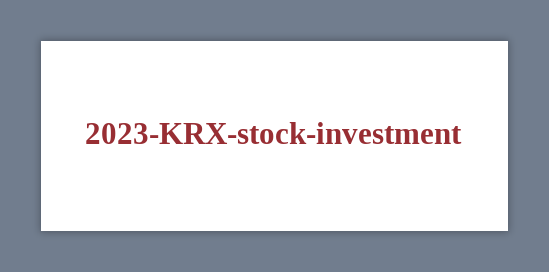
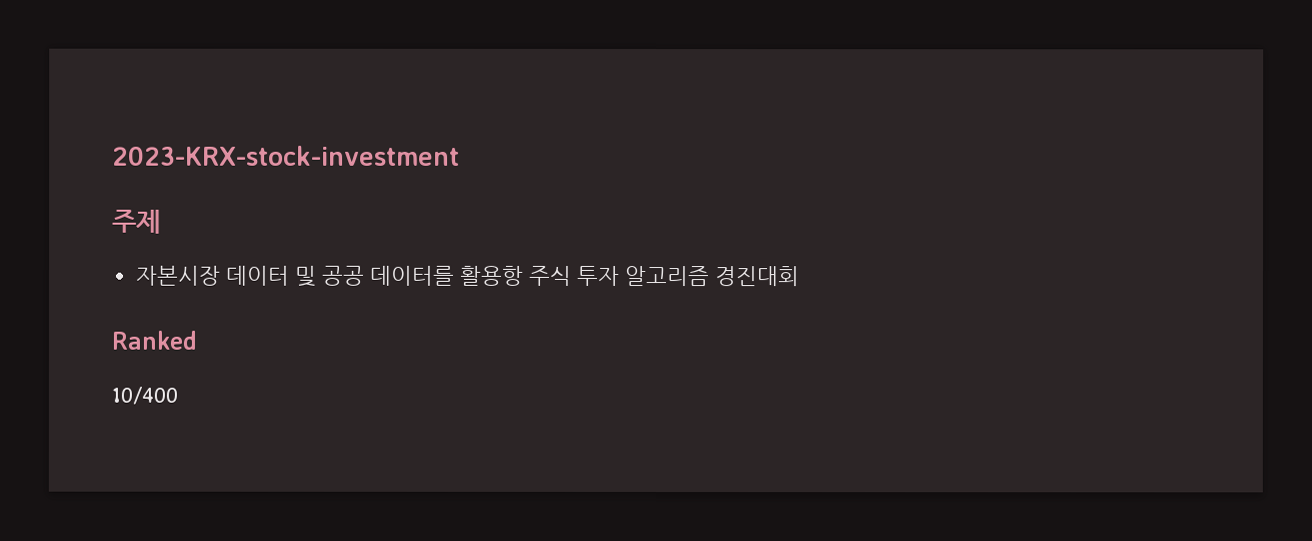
+ 주제
+ 자본시장 데이터 및 공공 데이터를 활용항 주식 투자 알고리즘 경진대회
+ Ranked
+ 10/400

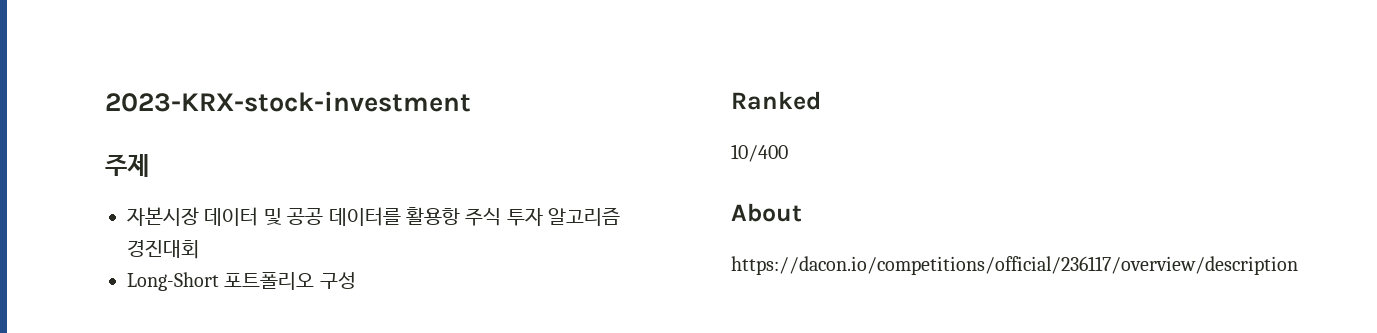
+ Long-Short 포트폴리오 구성
+ About
+ https://dacon.io/competitions/official/236117/overview/description

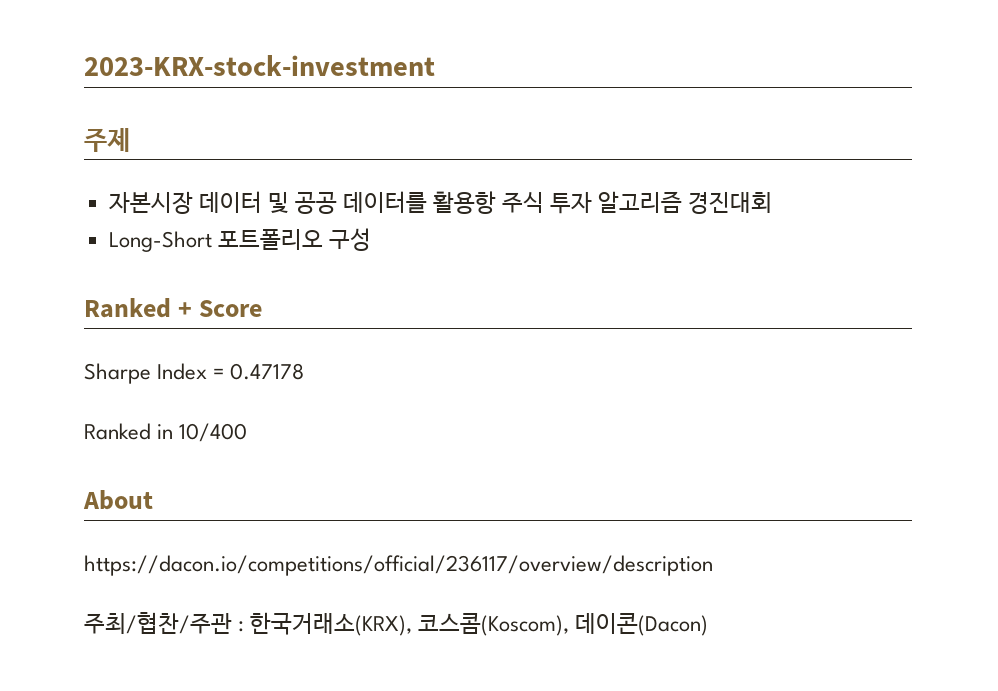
- Ranked
- 10/400
+ Ranked + Score
+ Sharpe Index = 0.47178
+ Ranked in 10/400
  About
  https://dacon.io/competitions/official/236117/overview/description
+ 주최/협찬/주관 : 한국거래소(KRX), 코스콤(Koscom), 데이콘(Dacon)

